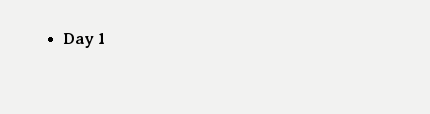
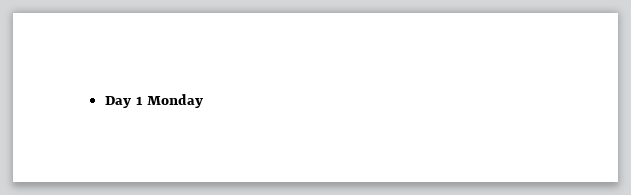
- Day 1
+ Day 1 Monday

